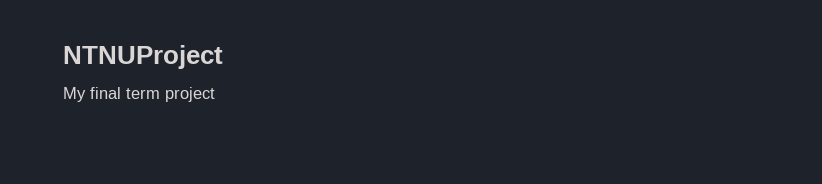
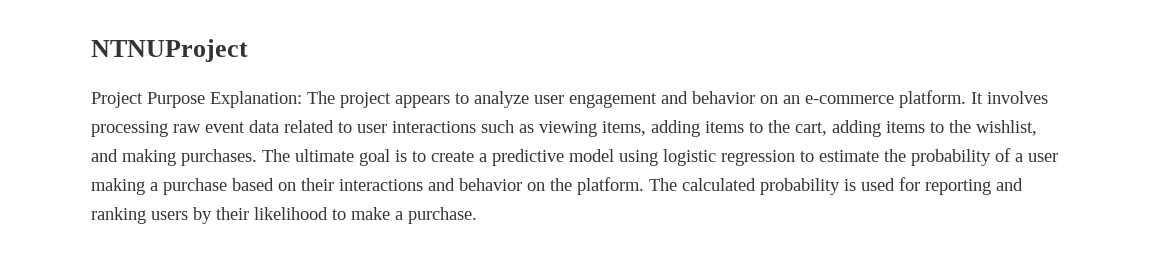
- My final term project
+ Project Purpose Explanation: The project appears to analyze user engagement and behavior on an e-commerce platform. It involves processing raw event data related to user interactions such as viewing items, adding items to the cart, adding items to the wishlist, and making purchases. The ultimate goal is to create a predictive model using logistic regression to estimate the probability of a user making a purchase based on their interactions and behavior on the platform. The calculated probability is used for reporting and ranking users by their likelihood to make a purchase.

